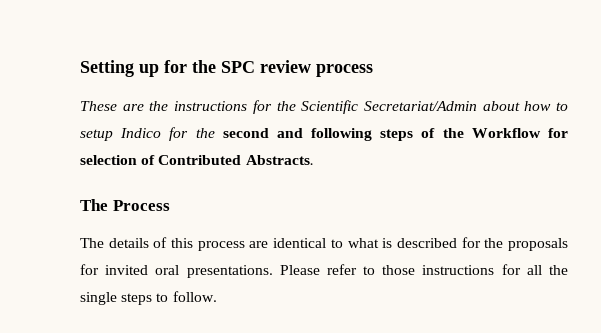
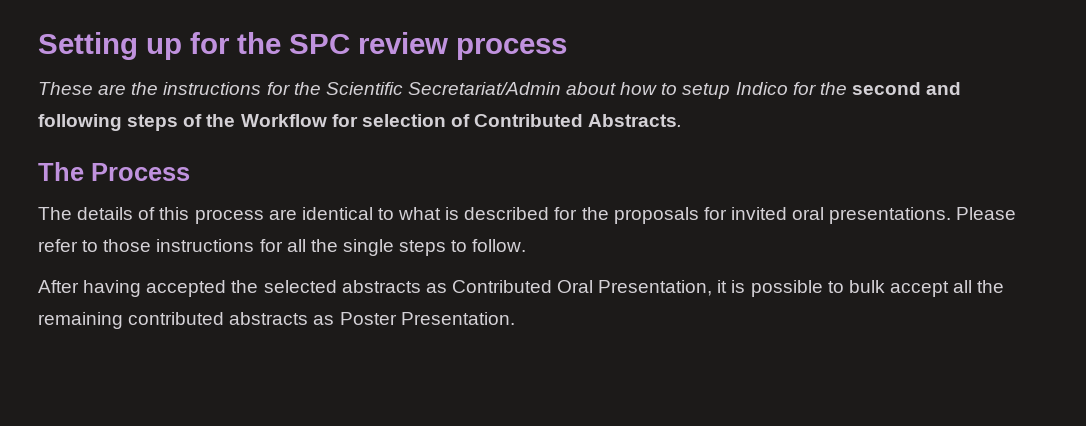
+ After having accepted the selected abstracts as Contributed Oral Presentation, it is possible to bulk accept all the remaining contributed abstracts as Poster Presentation.

